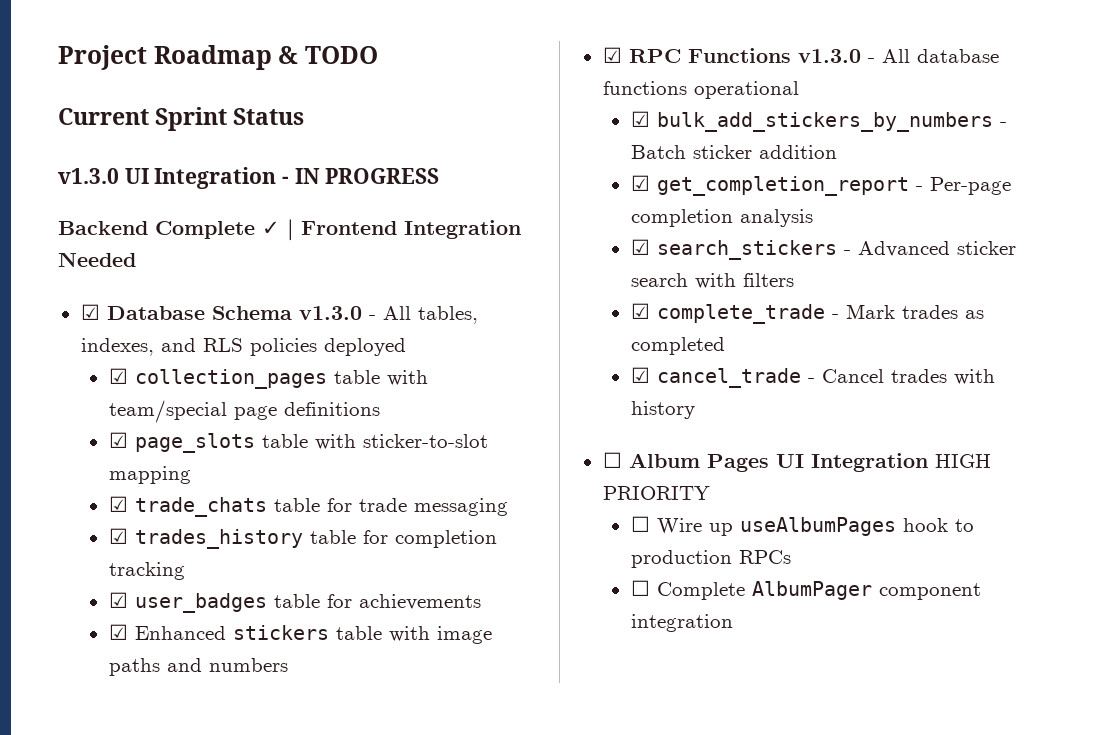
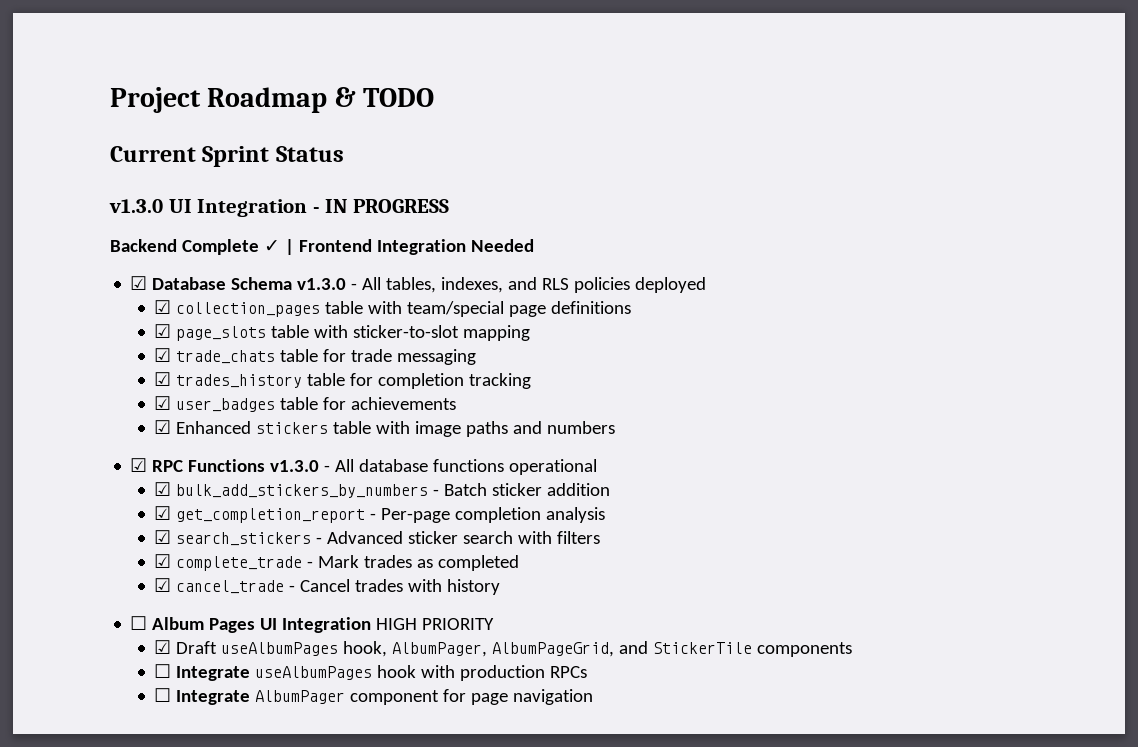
- ☐ Wire up useAlbumPages hook to production RPCs
+ ☑ Draft useAlbumPages hook, AlbumPager, AlbumPageGrid, and StickerTile components
+ ☐ Integrate useAlbumPages hook with production RPCs
- ☐ Complete AlbumPager component integration
+ ☐ Integrate AlbumPager component for page navigation

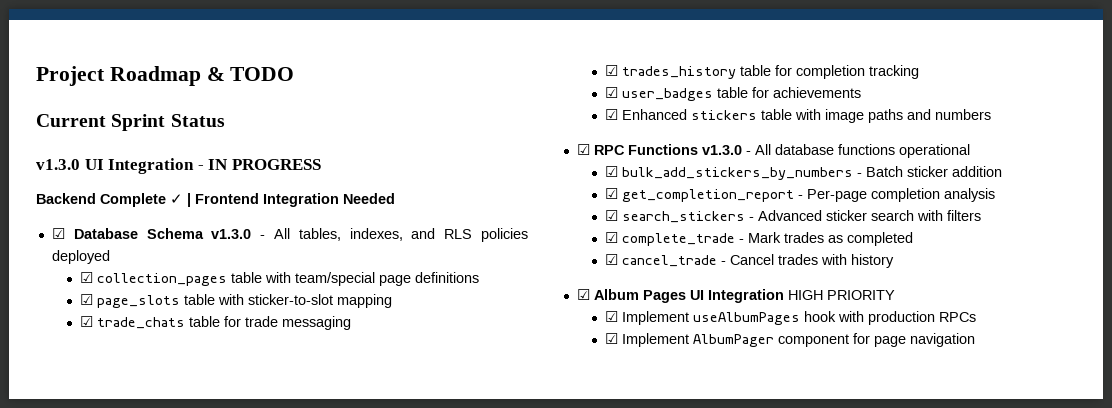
- ☐ Album Pages UI Integration HIGH PRIORITY
+ ☑ Album Pages UI Integration HIGH PRIORITY
- ☑ Draft useAlbumPages hook, AlbumPager, AlbumPageGrid, and StickerTile components
- ☐ Integrate useAlbumPages hook with production RPCs
+ ☑ Implement useAlbumPages hook with production RPCs
- ☐ Integrate AlbumPager component for page navigation
+ ☑ Implement AlbumPager component for page navigation

